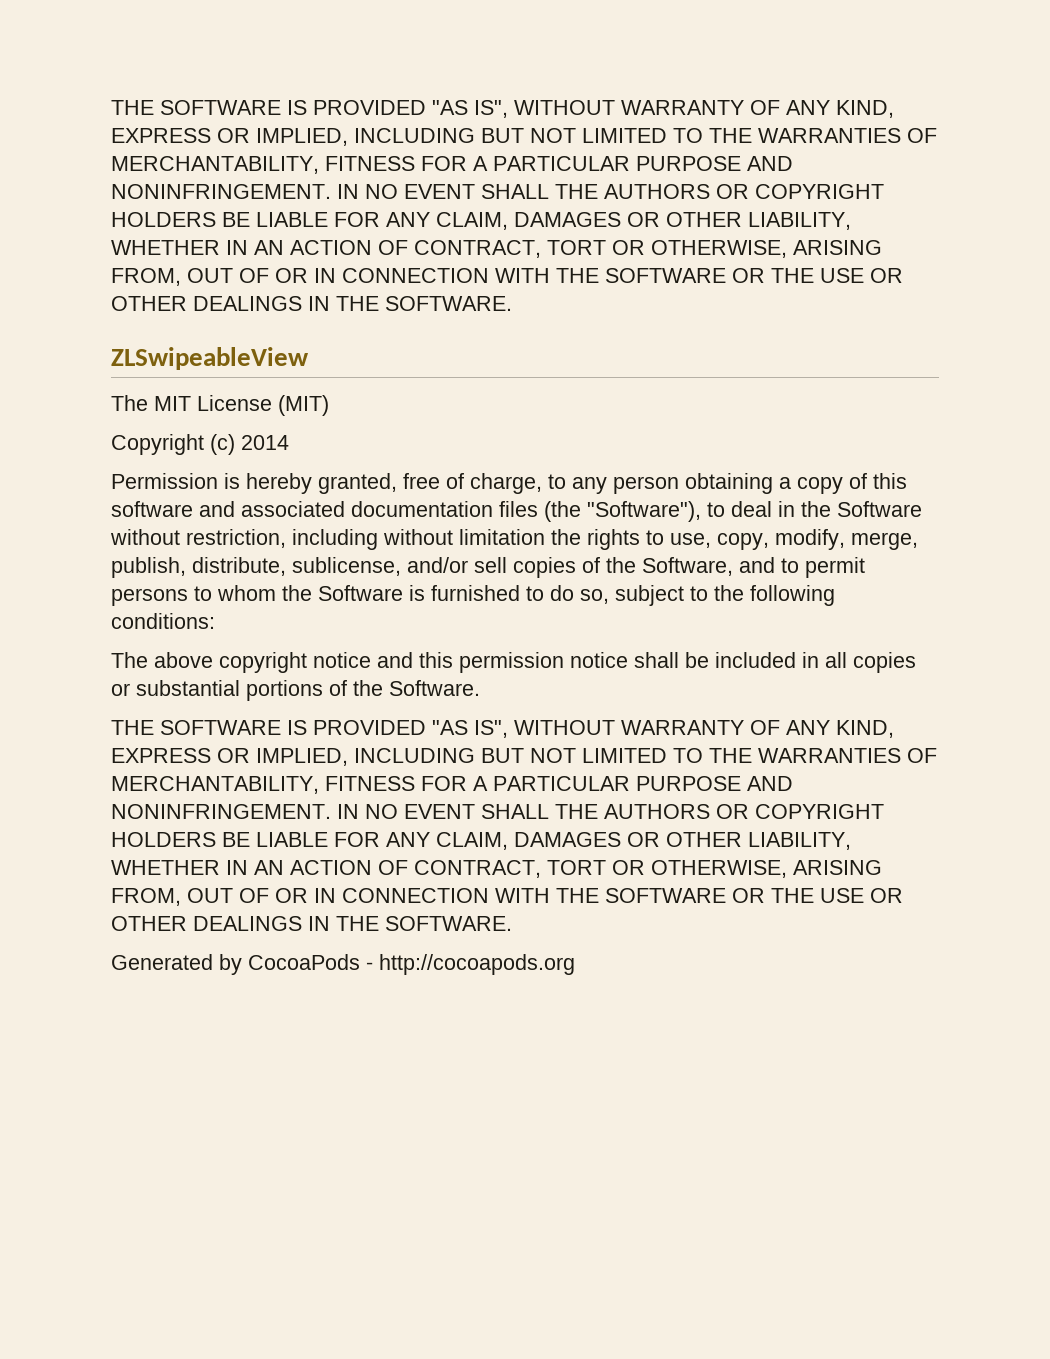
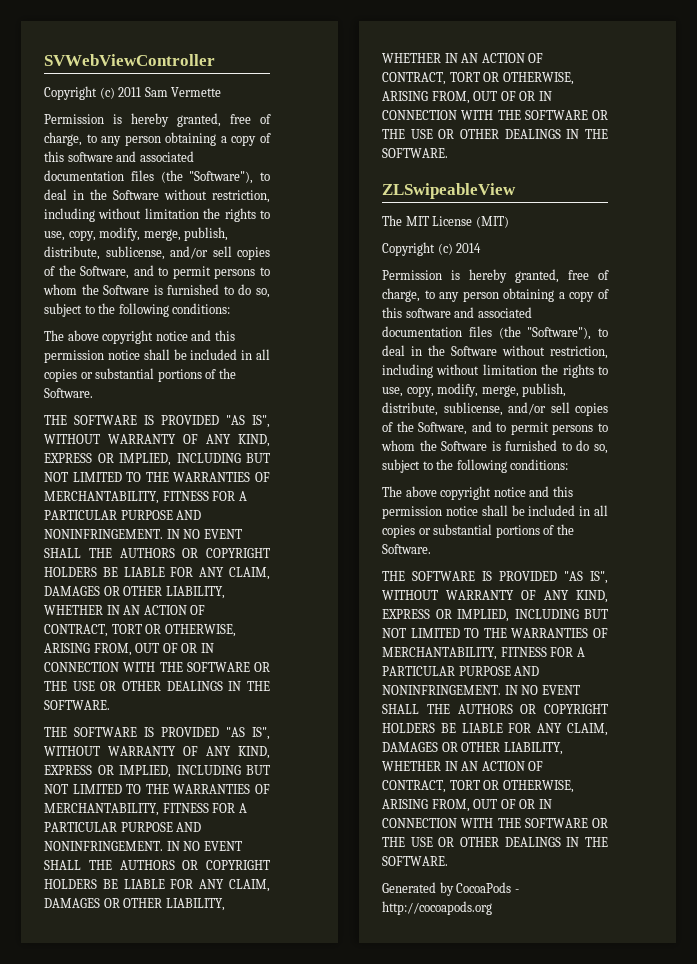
+ SVWebViewController
+ Copyright (c) 2011 Sam Vermette
+ Permission is hereby granted, free of charge, to any person obtaining a copy of this software and associated documentation files (the "Software"), to deal in the Software without restriction, including without limitation the rights to use, copy, modify, merge, publish, distribute, sublicense, and/or sell copies of the Software, and to permit persons to whom the Software is furnished to do so, subject to the following conditions:
+ The above copyright notice and this permission notice shall be included in all copies or substantial portions of the Software.
+ THE SOFTWARE IS PROVIDED "AS IS", WITHOUT WARRANTY OF ANY KIND, EXPRESS OR IMPLIED, INCLUDING BUT NOT LIMITED TO THE WARRANTIES OF MERCHANTABILITY, FITNESS FOR A PARTICULAR PURPOSE AND NONINFRINGEMENT. IN NO EVENT SHALL THE AUTHORS OR COPYRIGHT HOLDERS BE LIABLE FOR ANY CLAIM, DAMAGES OR OTHER LIABILITY, WHETHER IN AN ACTION OF CONTRACT, TORT OR OTHERWISE, ARISING FROM, OUT OF OR IN CONNECTION WITH THE SOFTWARE OR THE USE OR OTHER DEALINGS IN THE SOFTWARE.

